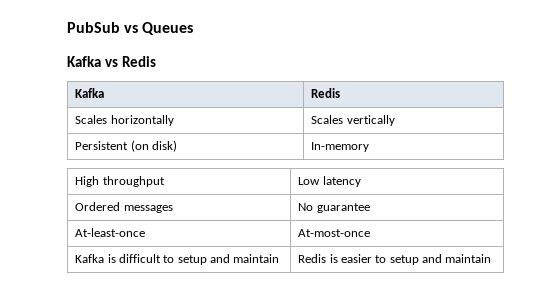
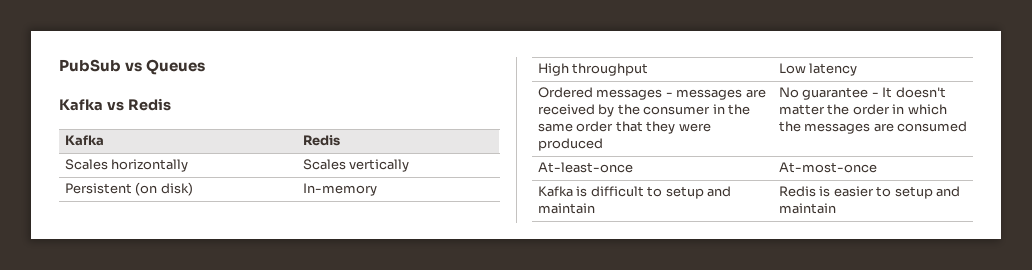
- Ordered messages | No guarantee
+ Ordered messages - messages are received by the consumer in the same order that they were produced | No guarantee - It doesn't matter the order in which the messages are consumed

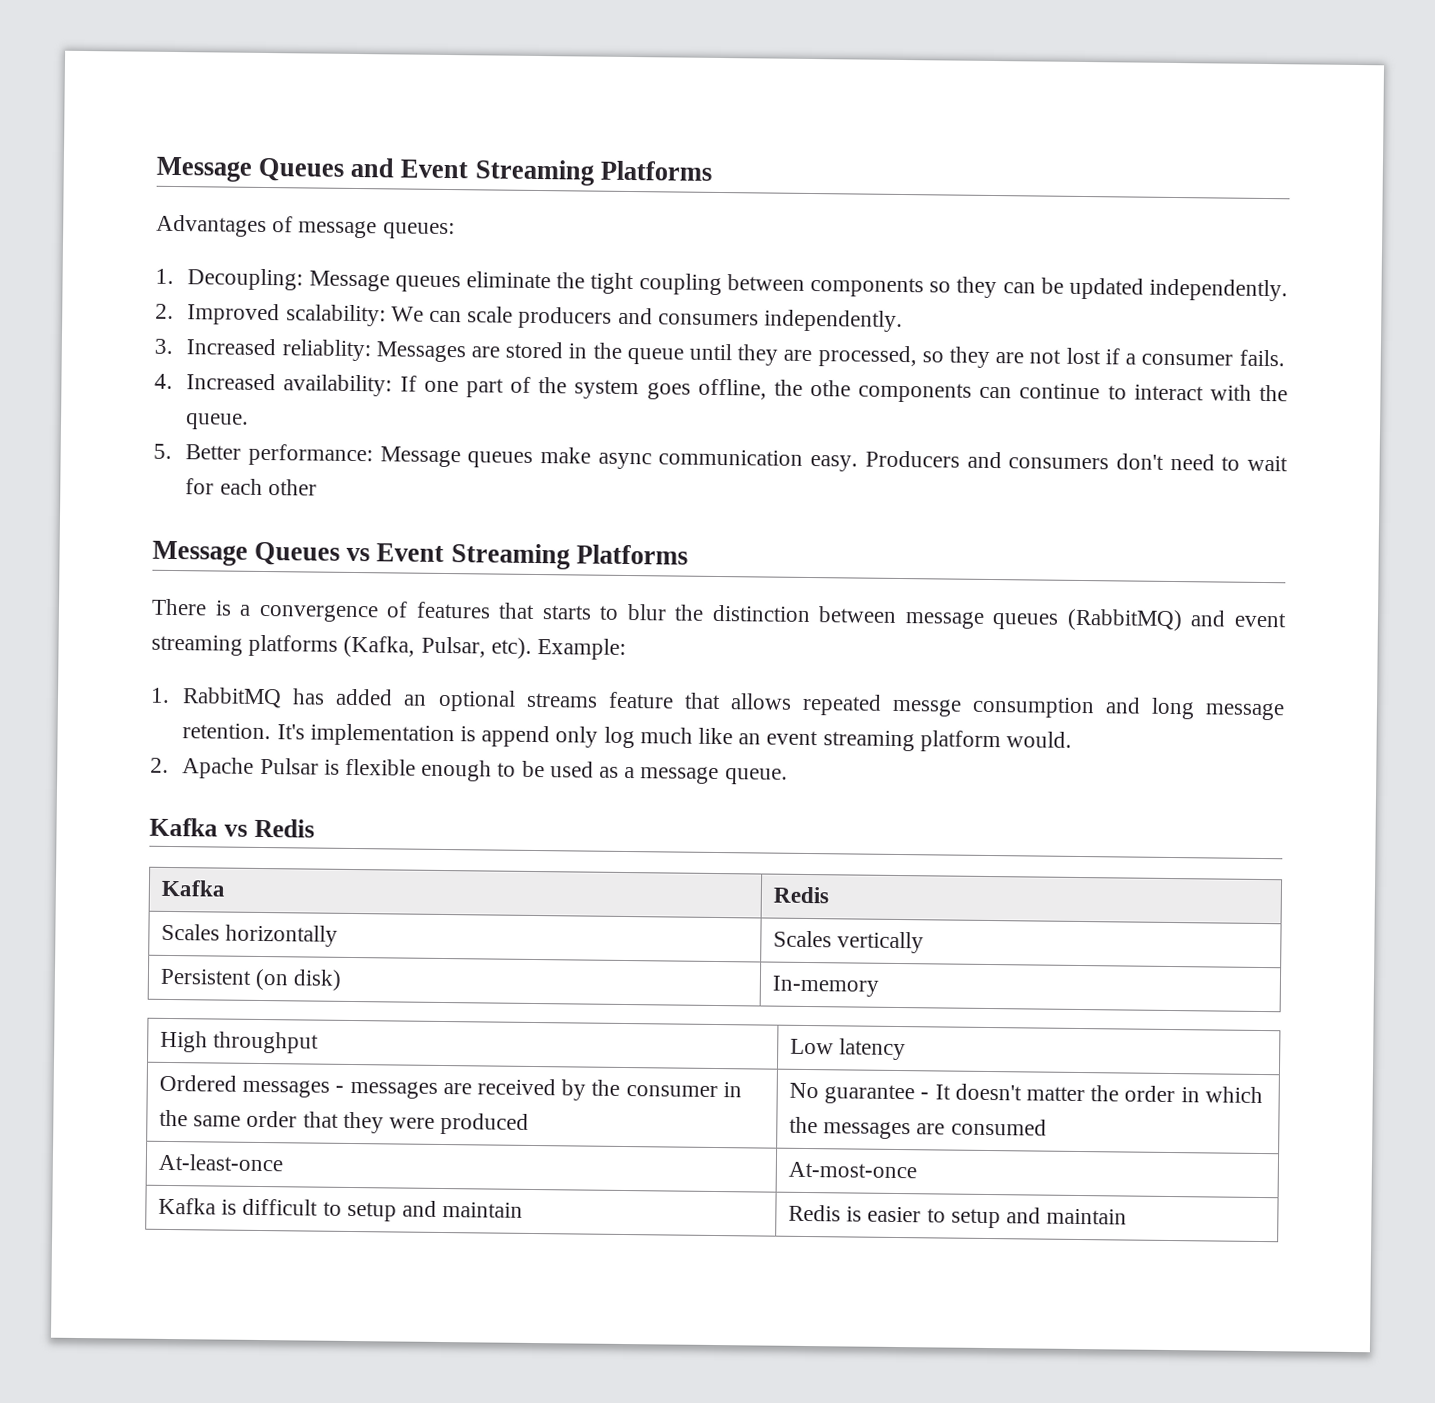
- PubSub vs Queues
+ Message Queues and Event Streaming Platforms
+ Advantages of message queues:
+ 1. Decoupling: Message queues eliminate the tight coupling between components so they can be updated independently.
+ 2. Improved scalability: We can scale producers and consumers independently.
+ 3. Increased reliablity: Messages are stored in the queue until they are processed, so they are not lost if a consumer fails.
+ 4. Increased availability: If one part of the system goes offline, the othe components can continue to interact with the queue.
+ 5. Better performance: Message queues make async communication easy. Producers and consumers don't need to wait for each other
+ Message Queues vs Event Streaming Platforms
+ There is a convergence of features that starts to blur the distinction between message queues (RabbitMQ) and event streaming platforms (Kafka, Pulsar, etc). Example:
+ 1. RabbitMQ has added an optional streams feature that allows repeated messge consumption and long message retention. It's implementation is append only log much like an event streaming platform would.
+ 2. Apache Pulsar is flexible enough to be used as a message queue.

